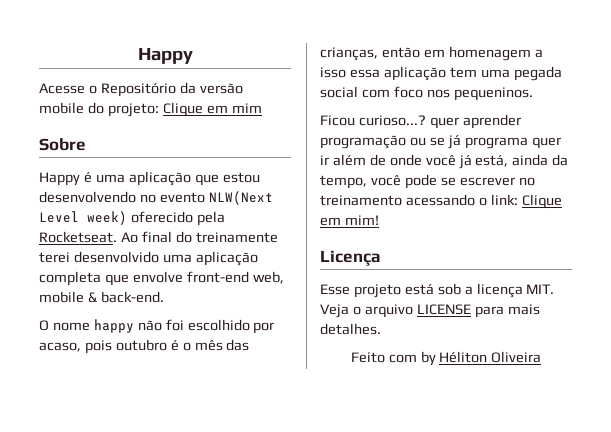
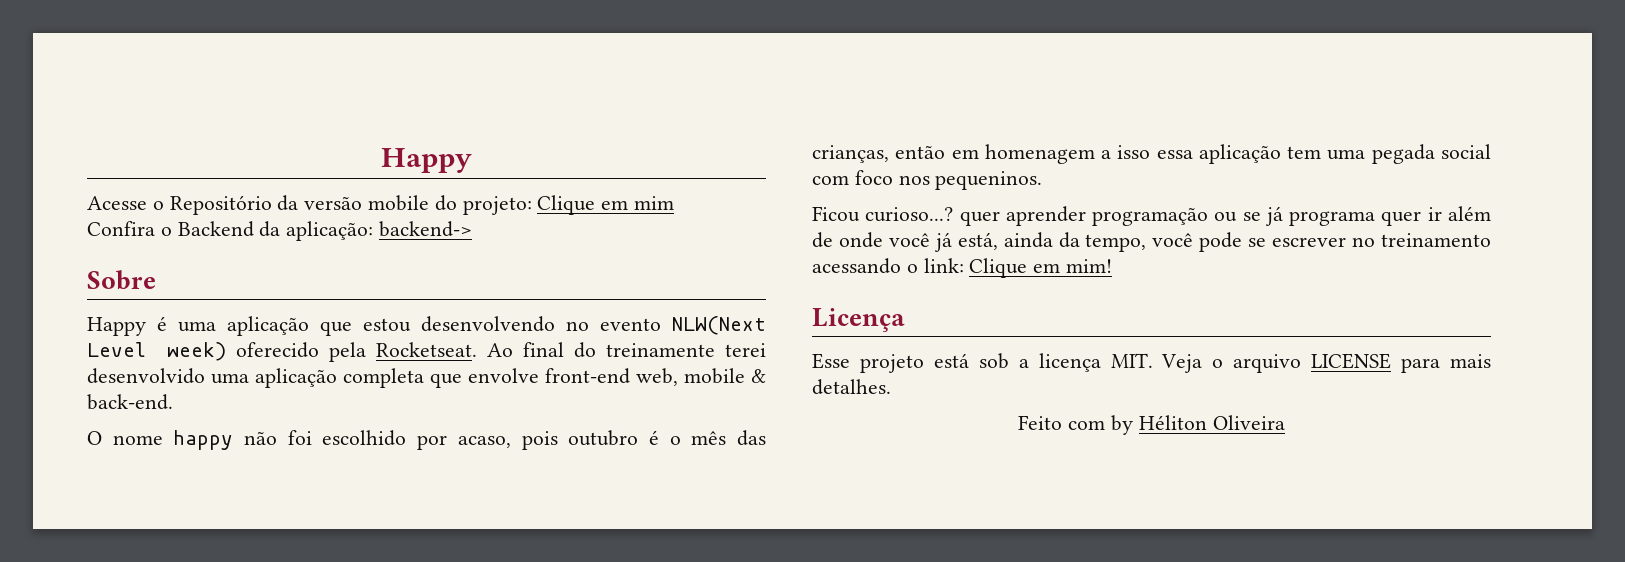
+ Confira o Backend da aplicação: backend->

